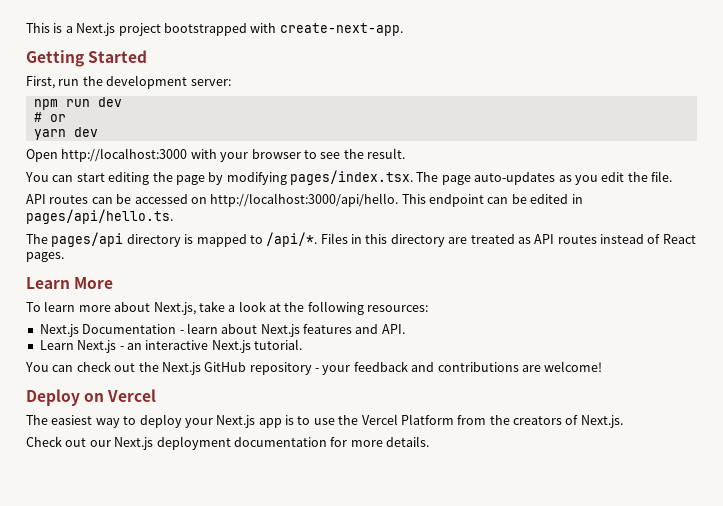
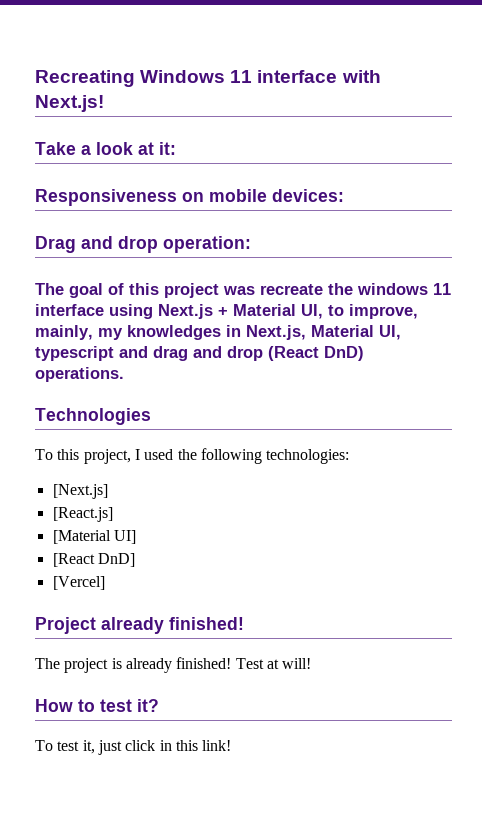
- This is a Next.js project bootstrapped with create-next-app.
- Getting Started
- First, run the development server:
- npm run dev
- # or
- yarn dev
- Open http://localhost:3000 with your browser to see the result.
- You can start editing the page by modifying pages/index.tsx. The page auto-updates as you edit the file.
- API routes can be accessed on http://localhost:3000/api/hello. This endpoint can be edited in pages/api/hello.ts.
- The pages/api directory is mapped to /api/*. Files in this directory are treated as API routes instead of React pages.
- Learn More
- To learn more about Next.js, take a look at the following resources:
- Next.js Documentation - learn about Next.js features and API.
- Learn Next.js - an interactive Next.js tutorial.
- You can check out the Next.js GitHub repository - your feedback and contributions are welcome!
- Deploy on Vercel
- The easiest way to deploy your Next.js app is to use the Vercel Platform from the creators of Next.js.
- Check out our Next.js deployment documentation for more details.
+ Recreating Windows 11 interface with Next.js!
+ Take a look at it:
+ Responsiveness on mobile devices:
+ Drag and drop operation:
+ The goal of this project was recreate the windows 11 interface using Next.js + Material UI, to improve, mainly, my knowledges in Next.js, Material UI, typescript and drag and drop (React DnD) operations.
+ Technologies
+ To this project, I used the following technologies:
+ [Next.js]
+ [React.js]
+ [Material UI]
+ [React DnD]
+ [Vercel]
+ Project already finished!
+ The project is already finished! Test at will!
+ How to test it?
+ To test it, just click in this link!

